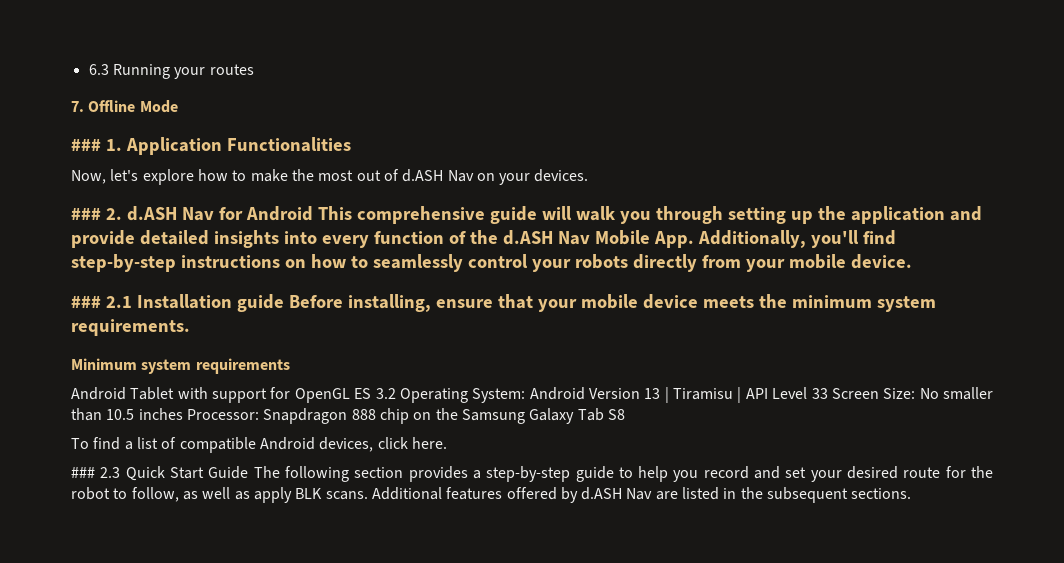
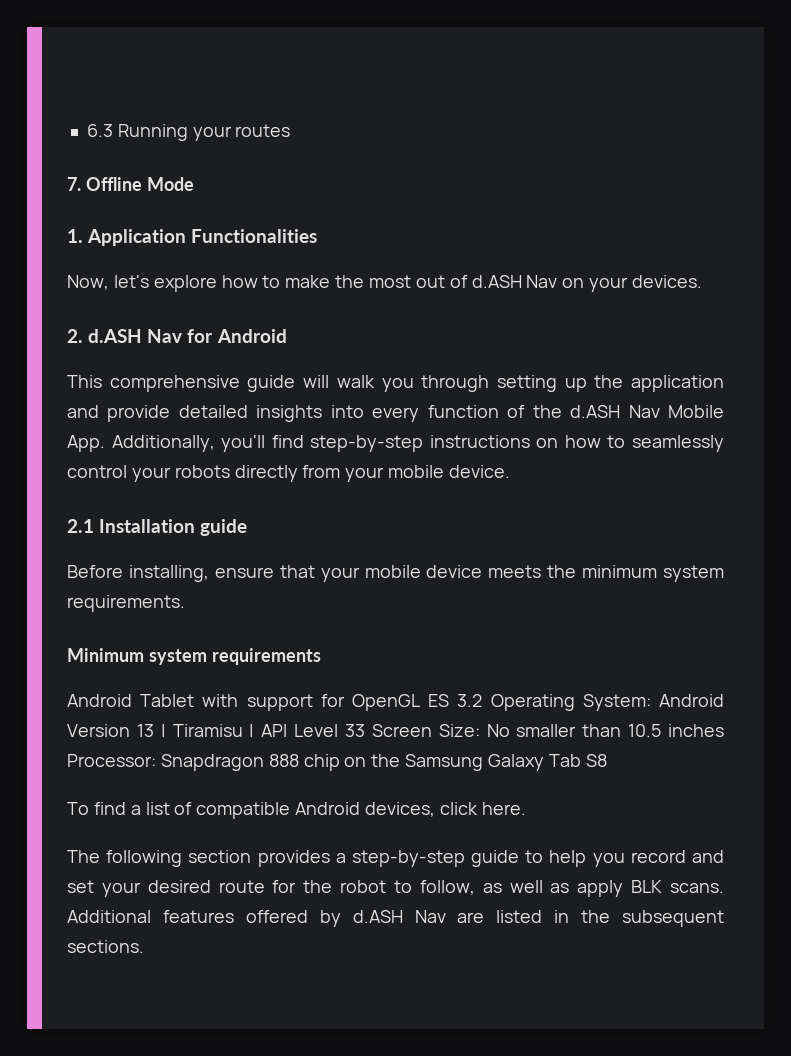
- ### 1. Application Functionalities
+ 1. Application Functionalities
- ### 2. d.ASH Nav for Android This comprehensive guide will walk you through setting up the application and provide detailed insights into every function of the d.ASH Nav Mobile App. Additionally, you'll find step-by-step instructions on how to seamlessly control your robots directly from your mobile device.
+ 2. d.ASH Nav for Android
+ This comprehensive guide will walk you through setting up the application and provide detailed insights into every function of the d.ASH Nav Mobile App. Additionally, you'll find step-by-step instructions on how to seamlessly control your robots directly from your mobile device.
- ### 2.1 Installation guide Before installing, ensure that your mobile device meets the minimum system requirements.
+ 2.1 Installation guide
+ Before installing, ensure that your mobile device meets the minimum system requirements.
- ### 2.3 Quick Start Guide The following section provides a step-by-step guide to help you record and set your desired route for the robot to follow, as well as apply BLK scans.
+ The following section provides a step-by-step guide to help you record and set your desired route for the robot to follow, as well as apply BLK scans.

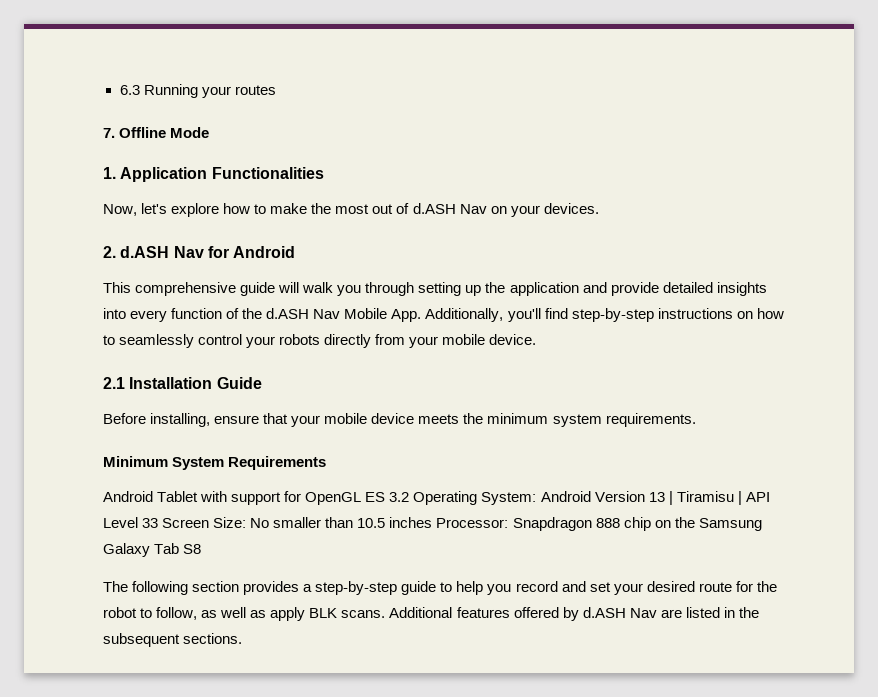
- 2.1 Installation guide
+ 2.1 Installation Guide
- Minimum system requirements
+ Minimum System Requirements
- To find a list of compatible Android devices, click here.

